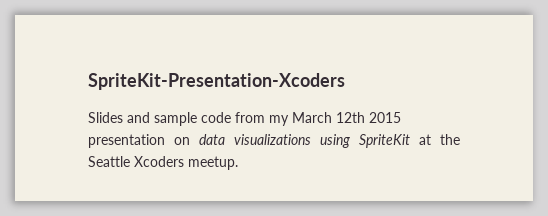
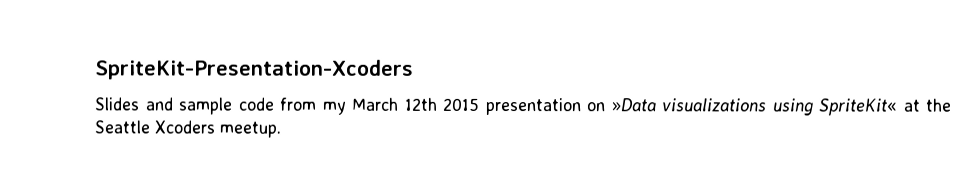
- Slides and sample code from my March 12th 2015 presentation on data visualizations using SpriteKit at the Seattle Xcoders meetup.
+ Slides and sample code from my March 12th 2015 presentation on »Data visualizations using SpriteKit« at the Seattle Xcoders meetup.

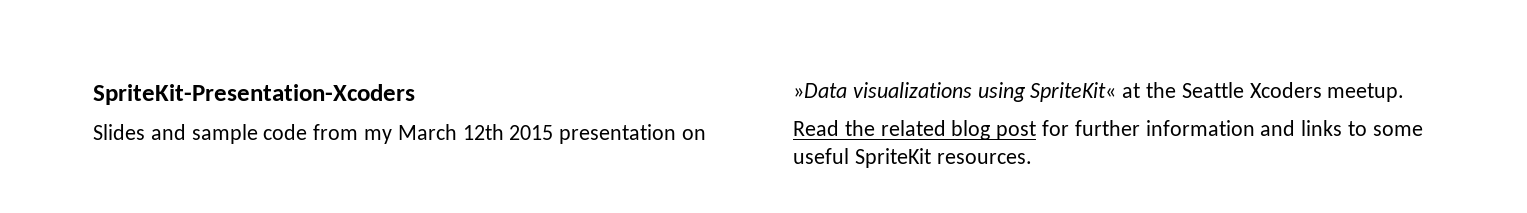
+ Read the related blog post for further information and links to some useful SpriteKit resources.

